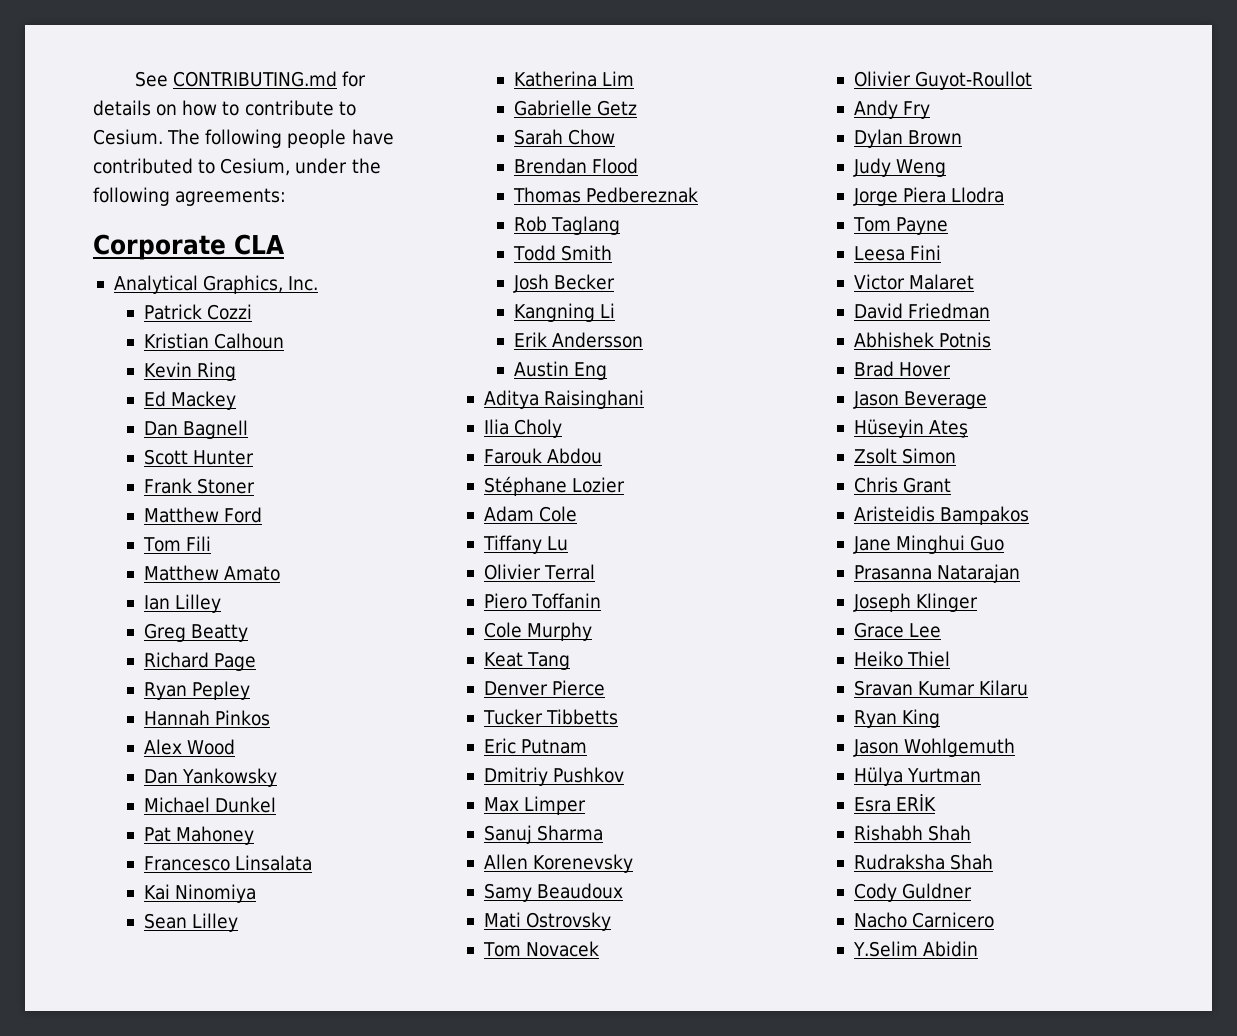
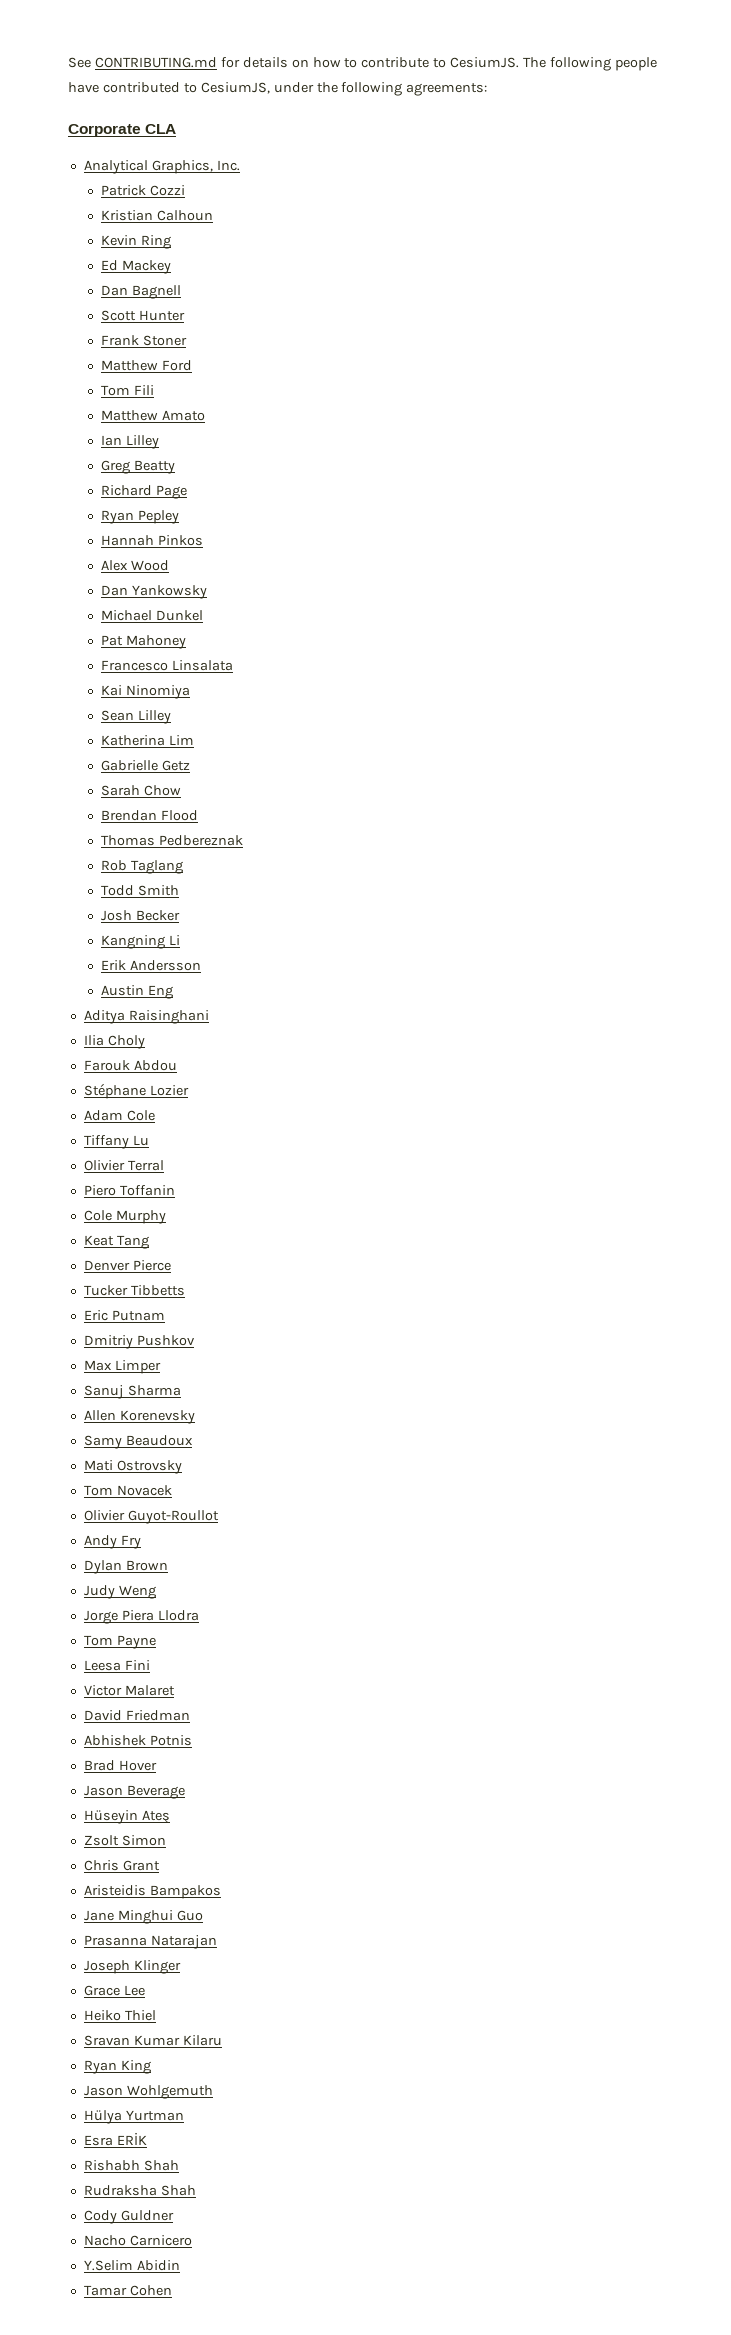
- See CONTRIBUTING.md for details on how to contribute to Cesium.
+ See CONTRIBUTING.md for details on how to contribute to CesiumJS.
- The following people have contributed to Cesium, under the following agreements:
+ The following people have contributed to CesiumJS, under the following agreements:
+ Tamar Cohen

